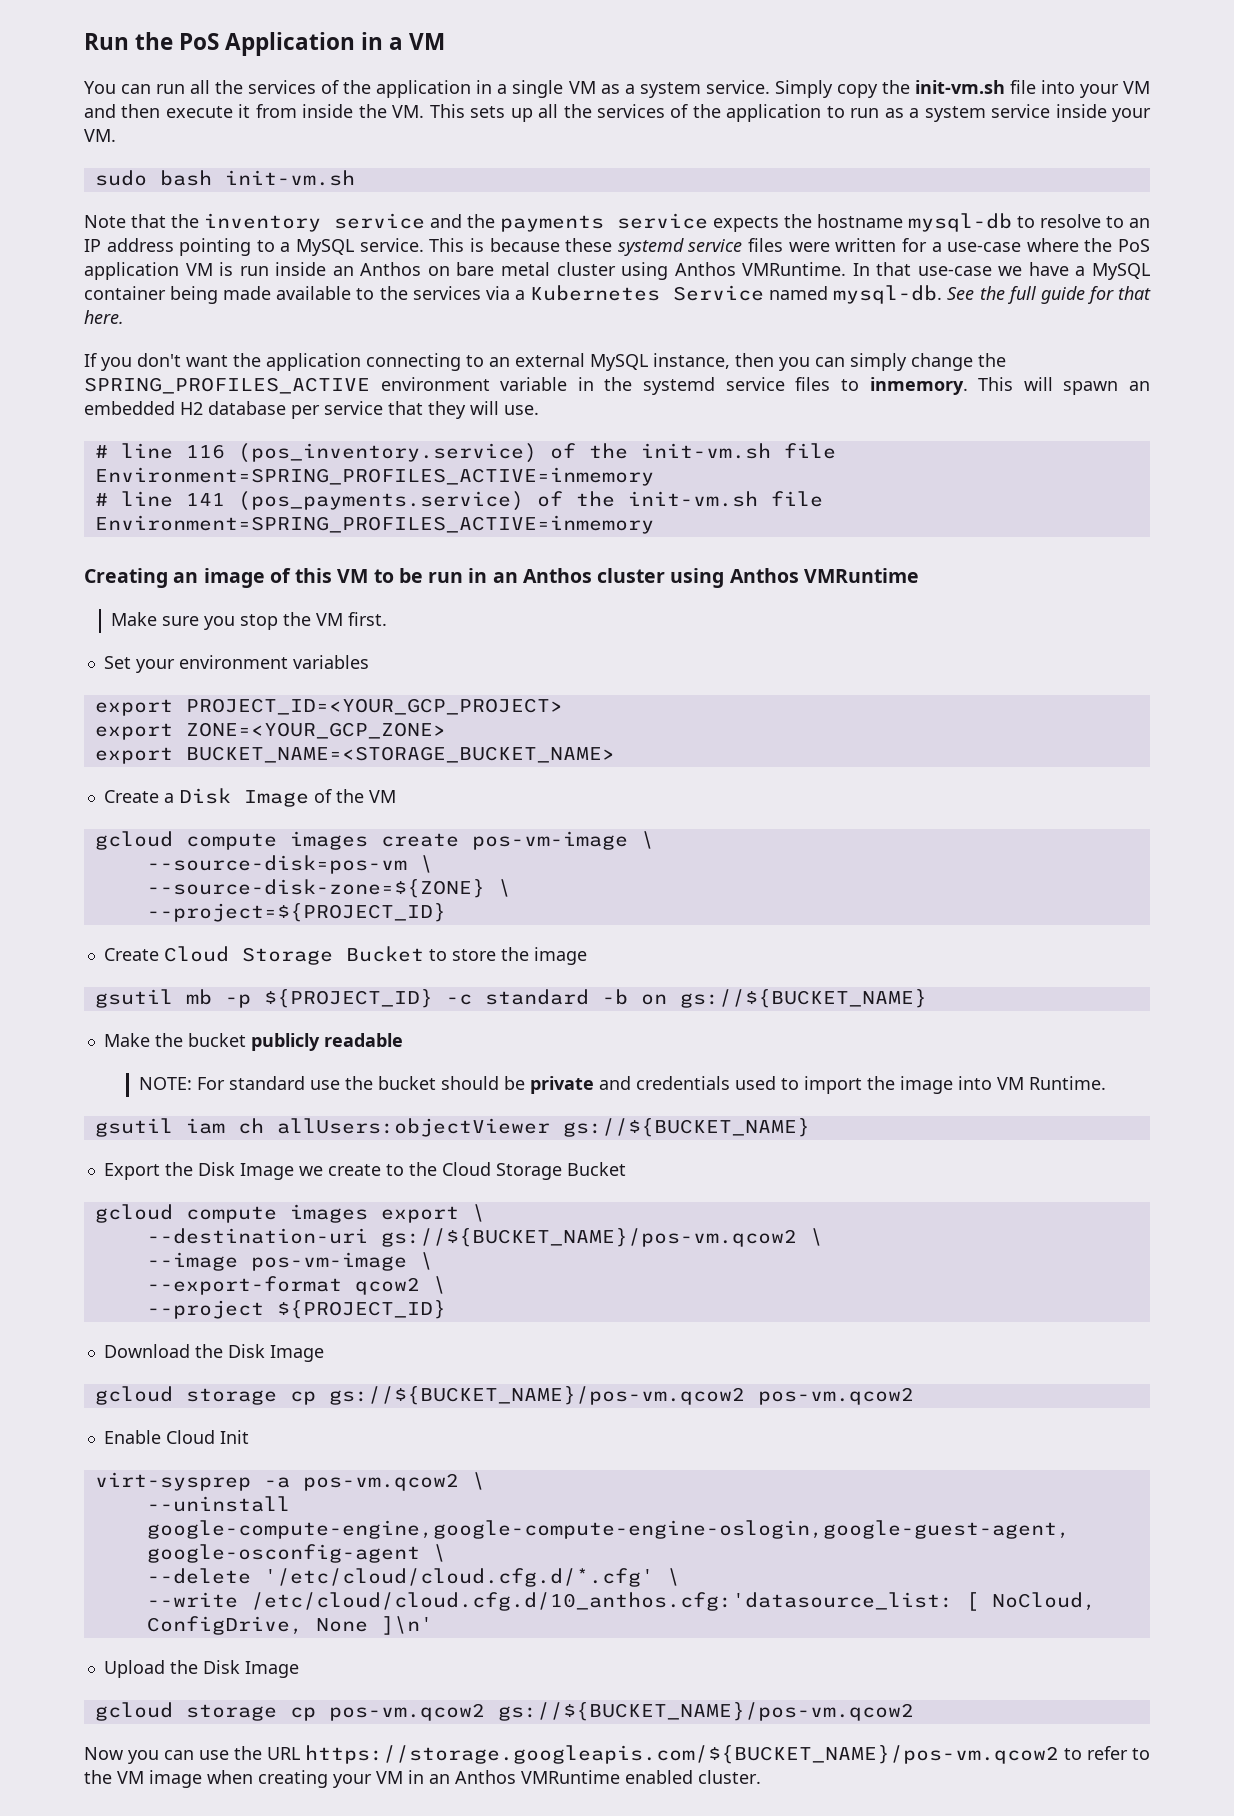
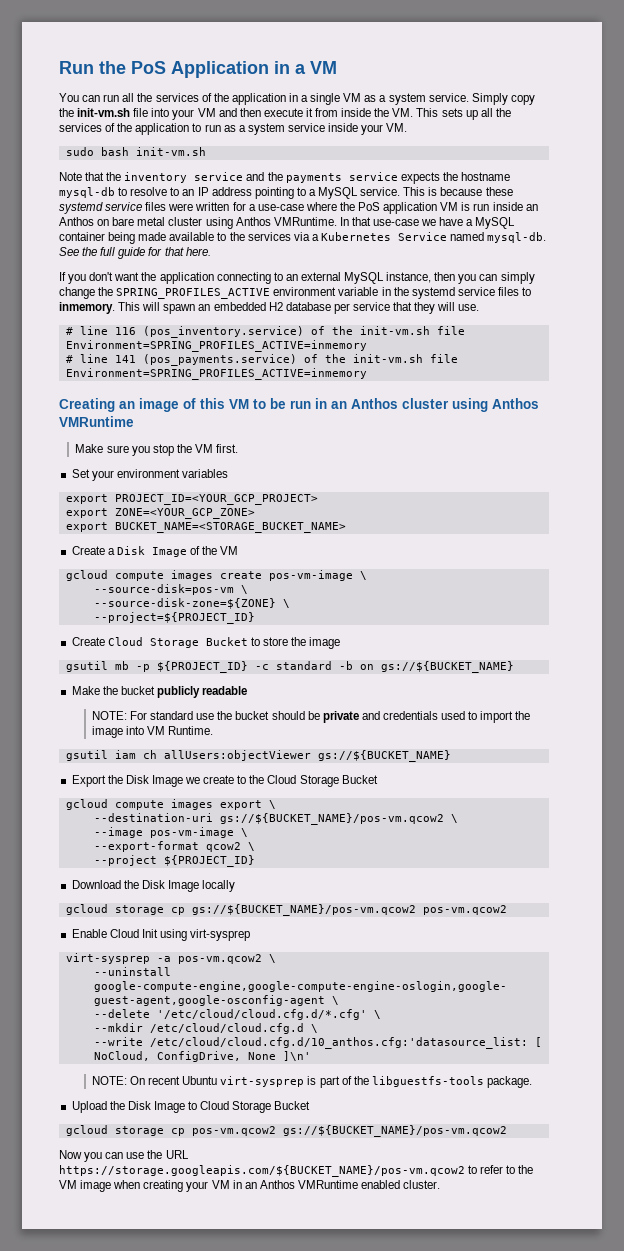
- Download the Disk Image
+ Download the Disk Image locally
- Enable Cloud Init
+ Enable Cloud Init using virt-sysprep
+ --mkdir /etc/cloud/cloud.cfg.d \
+ NOTE: On recent Ubuntu virt-sysprep is part of the libguestfs-tools package.
- Upload the Disk Image
+ Upload the Disk Image to Cloud Storage Bucket

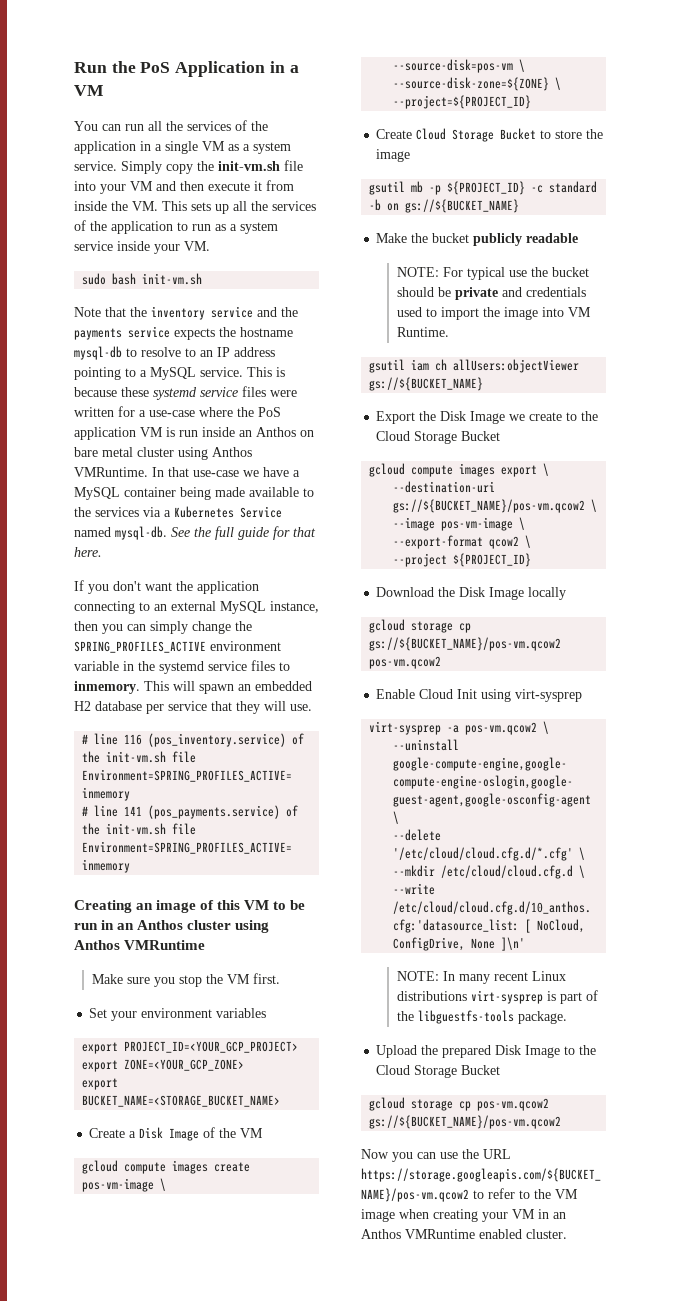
- NOTE: For standard use the bucket should be private and credentials used to import the image into VM Runtime.
+ NOTE: For typical use the bucket should be private and credentials used to import the image into VM Runtime.
- NOTE: On recent Ubuntu virt-sysprep is part of the libguestfs-tools package.
+ NOTE: In many recent Linux distributions virt-sysprep is part of the libguestfs-tools package.
- Upload the Disk Image to Cloud Storage Bucket
+ Upload the prepared Disk Image to the Cloud Storage Bucket

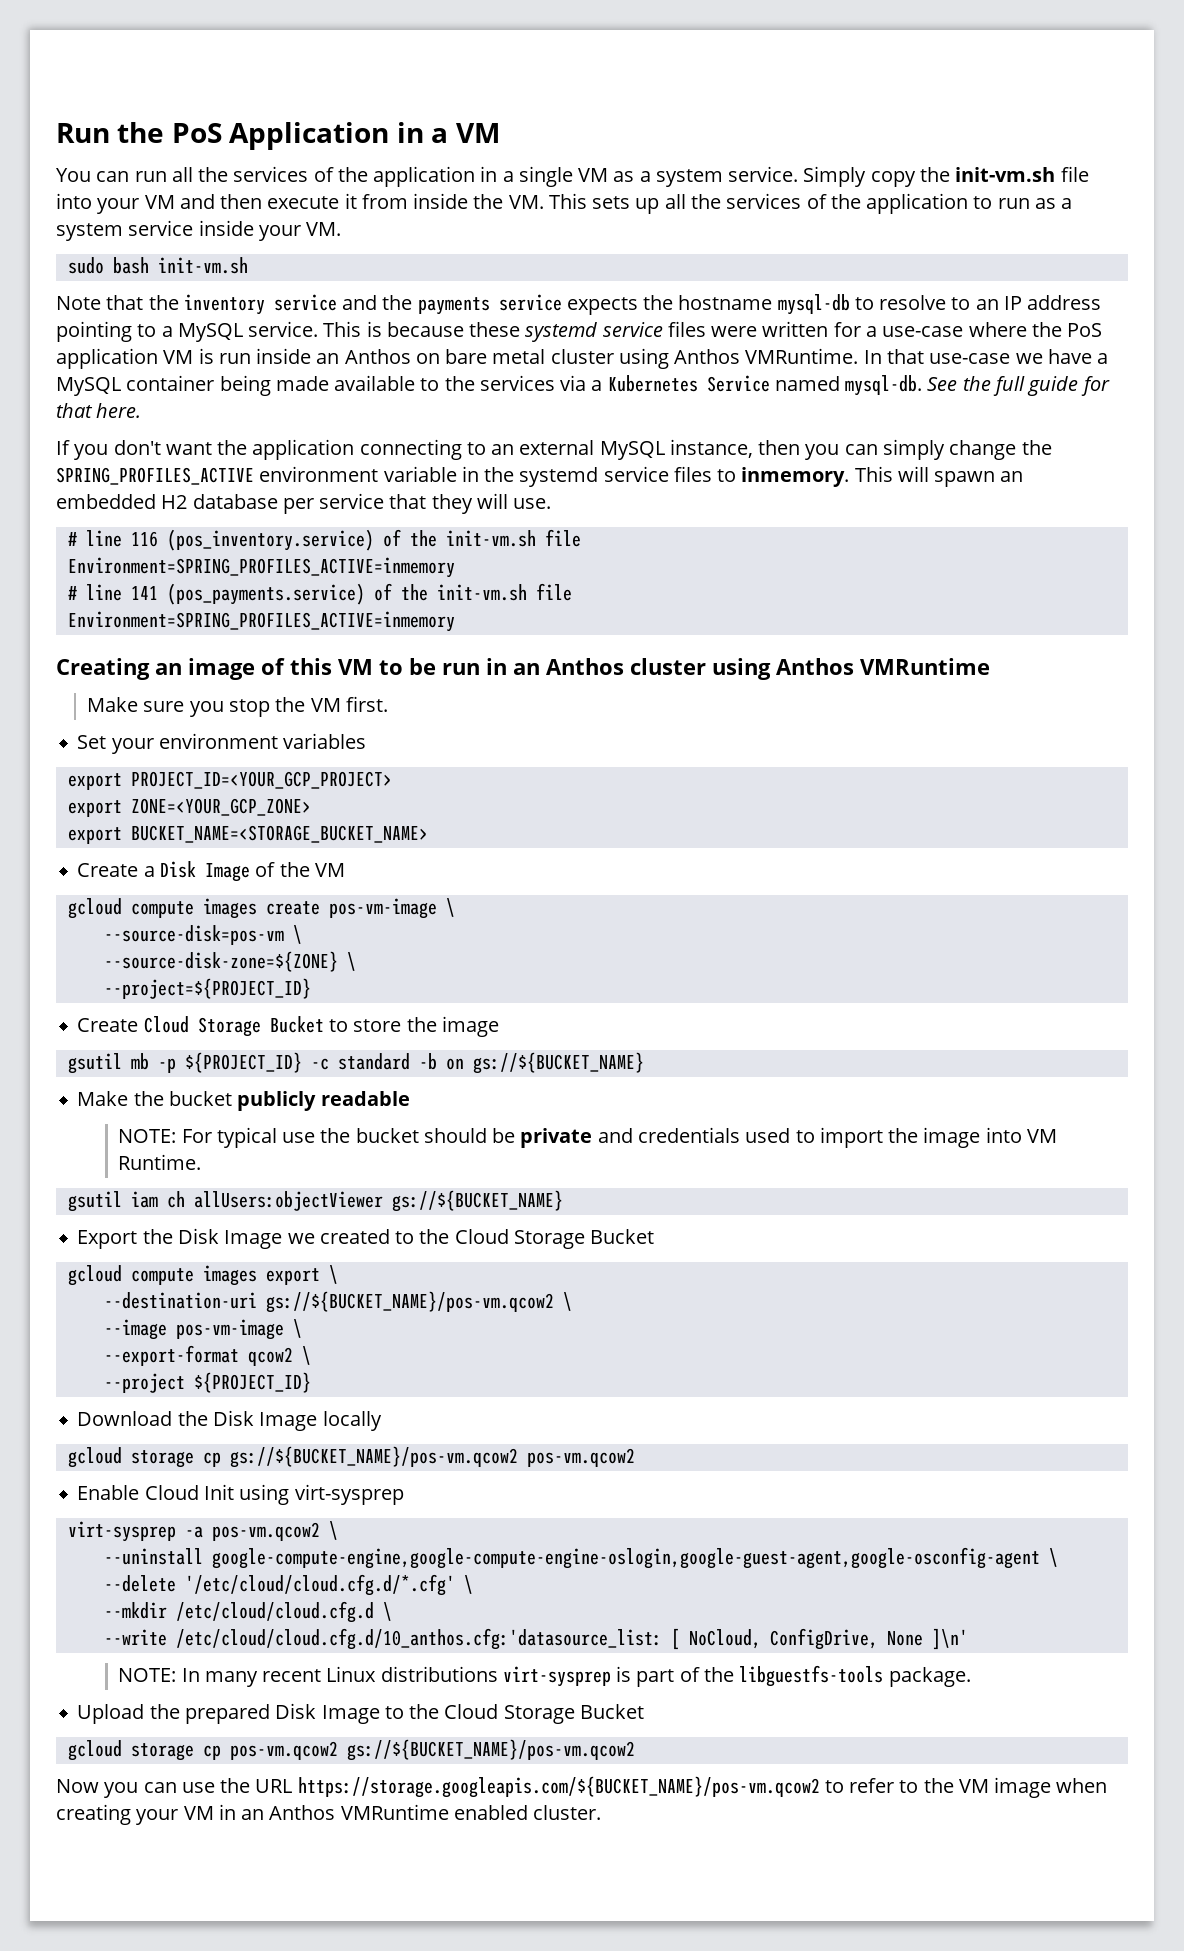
- Export the Disk Image we create to the Cloud Storage Bucket
+ Export the Disk Image we created to the Cloud Storage Bucket

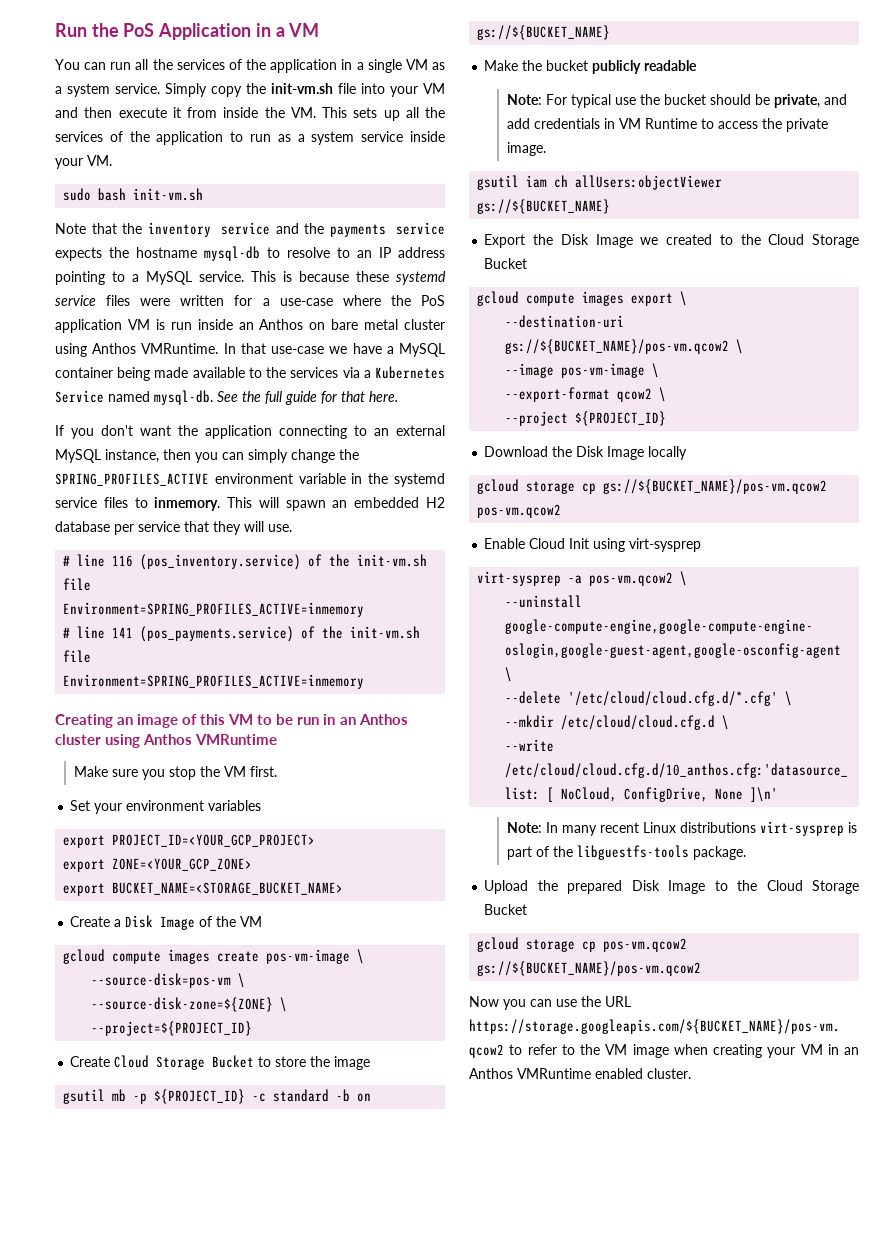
- NOTE: For typical use the bucket should be private and credentials used to import the image into VM Runtime.
+ Note: For typical use the bucket should be private, and add credentials in VM Runtime to access the private image.
- NOTE: In many recent Linux distributions virt-sysprep is part of the libguestfs-tools package.
+ Note: In many recent Linux distributions virt-sysprep is part of the libguestfs-tools package.

